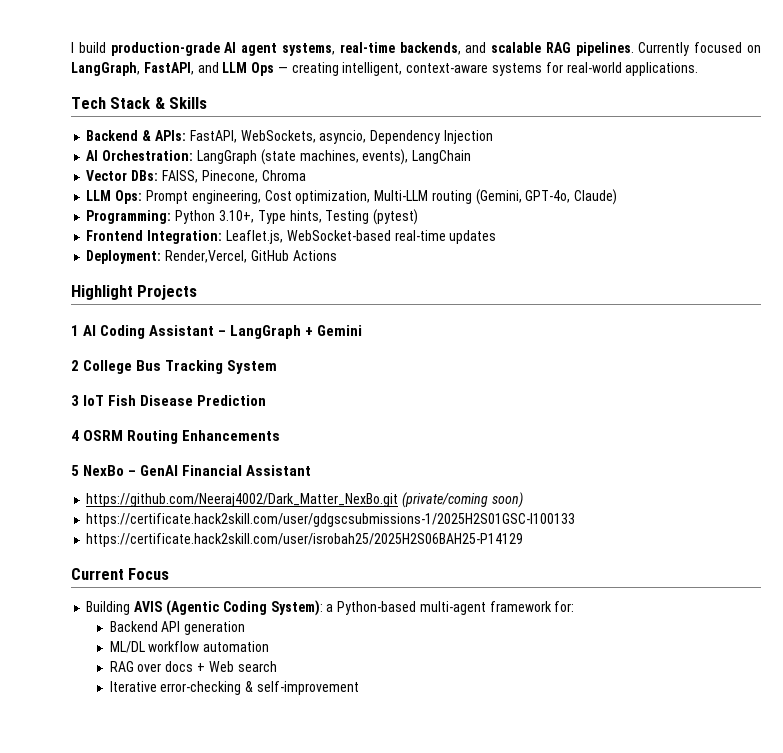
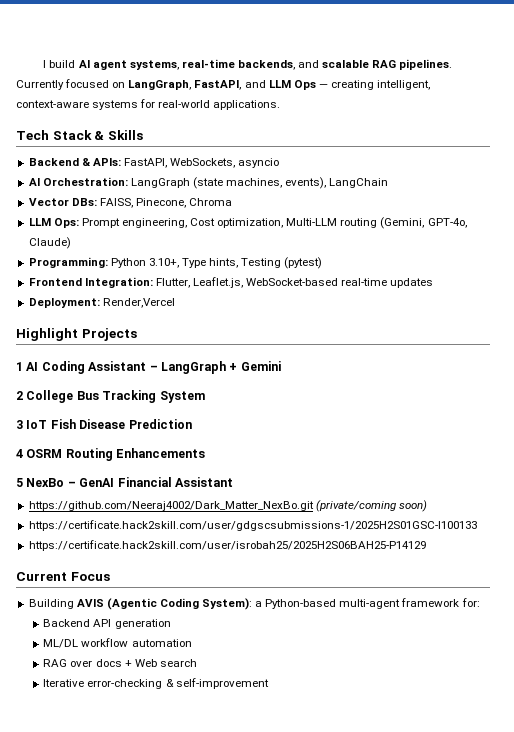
- I build production-grade AI agent systems, real-time backends, and scalable RAG pipelines.
+ I build AI agent systems, real-time backends, and scalable RAG pipelines.
- Backend & APIs: FastAPI, WebSockets, asyncio, Dependency Injection
+ Backend & APIs: FastAPI, WebSockets, asyncio
- Frontend Integration: Leaflet.js, WebSocket-based real-time updates
+ Frontend Integration: Flutter, Leaflet.js, WebSocket-based real-time updates
- Deployment: Render,Vercel, GitHub Actions
+ Deployment: Render,Vercel

